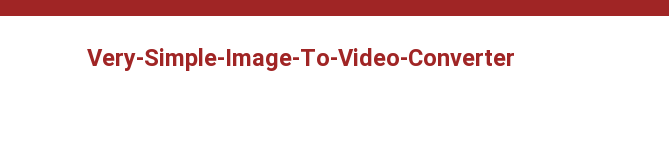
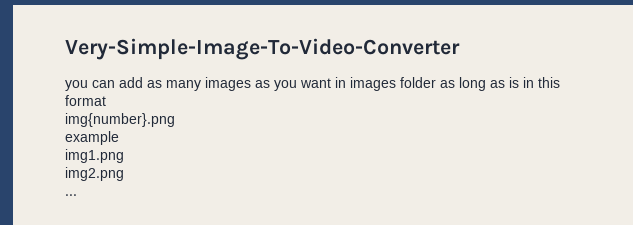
+ you can add as many images as you want in images folder as long as is in this format
+ img{number}.png
+ example
+ img1.png
+ img2.png
+ ...

